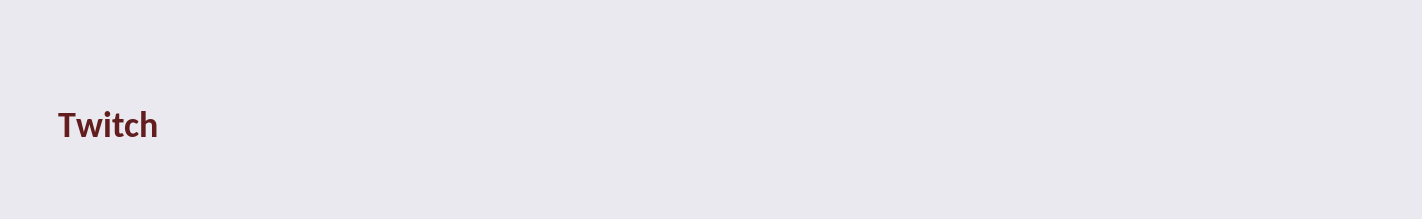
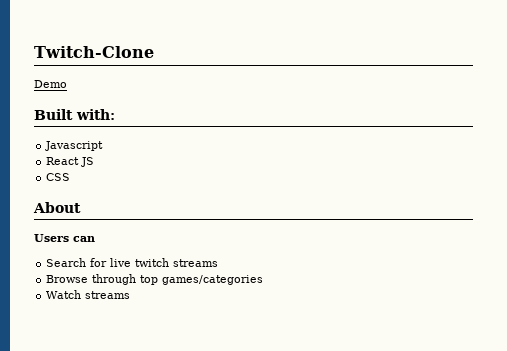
- Twitch
+ Twitch-Clone
+ Demo
+ Built with:
+ Javascript
+ React JS
+ CSS
+ About
+ Users can
+ Search for live twitch streams
+ Browse through top games/categories
+ Watch streams

